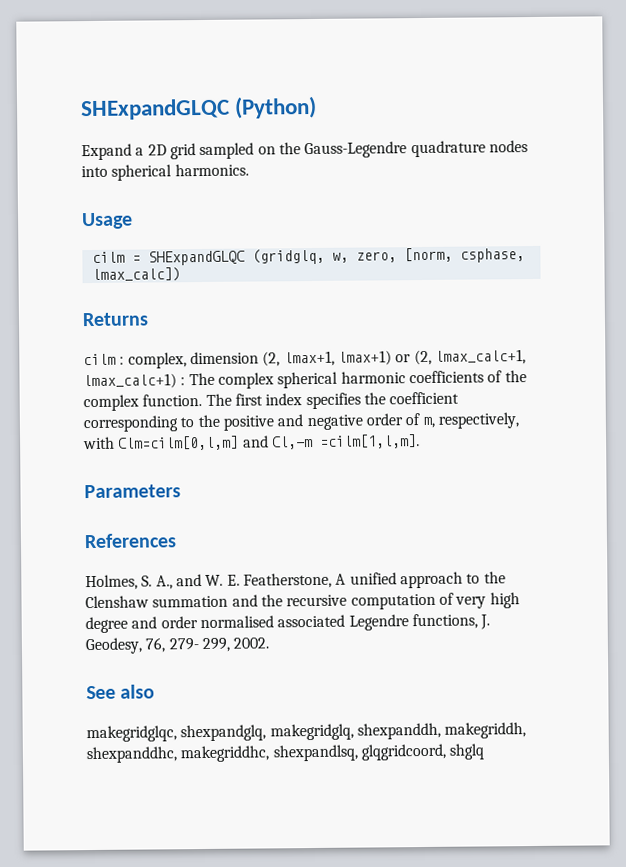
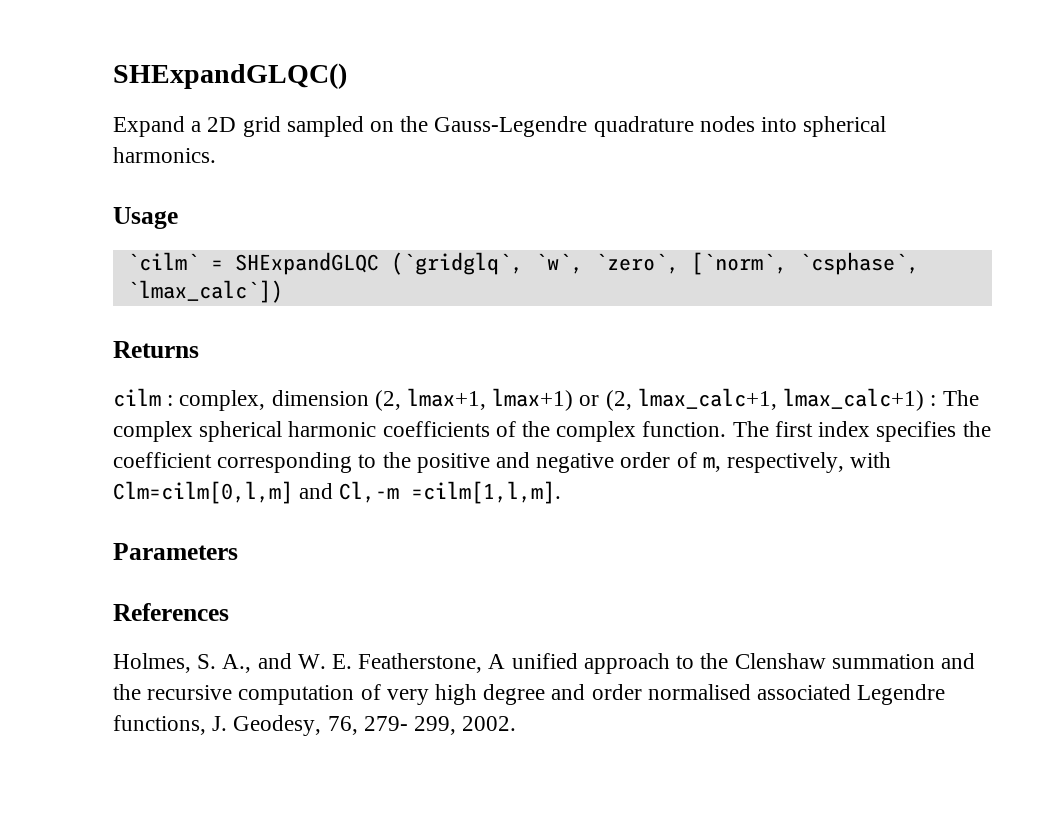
- SHExpandGLQC (Python)
+ SHExpandGLQC()
- cilm = SHExpandGLQC (gridglq, w, zero, [norm, csphase, lmax_calc])
+ `cilm` = SHExpandGLQC (`gridglq`, `w`, `zero`, [`norm`, `csphase`, `lmax_calc`])
- See also
- makegridglqc, shexpandglq, makegridglq, shexpanddh, makegriddh, shexpanddhc, makegriddhc, shexpandlsq, glqgridcoord, shglq

